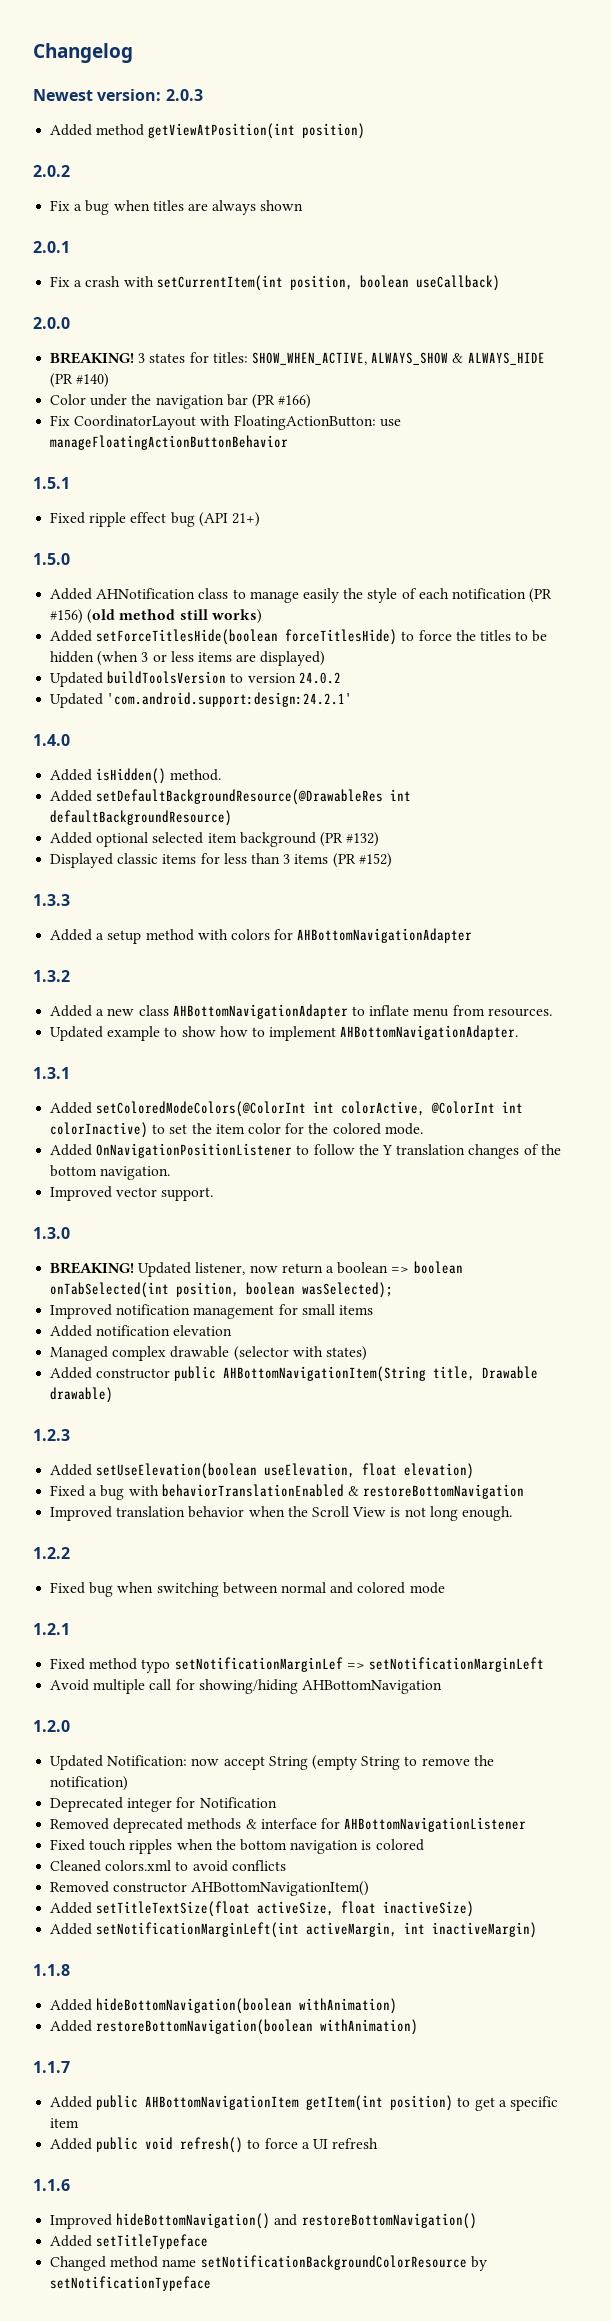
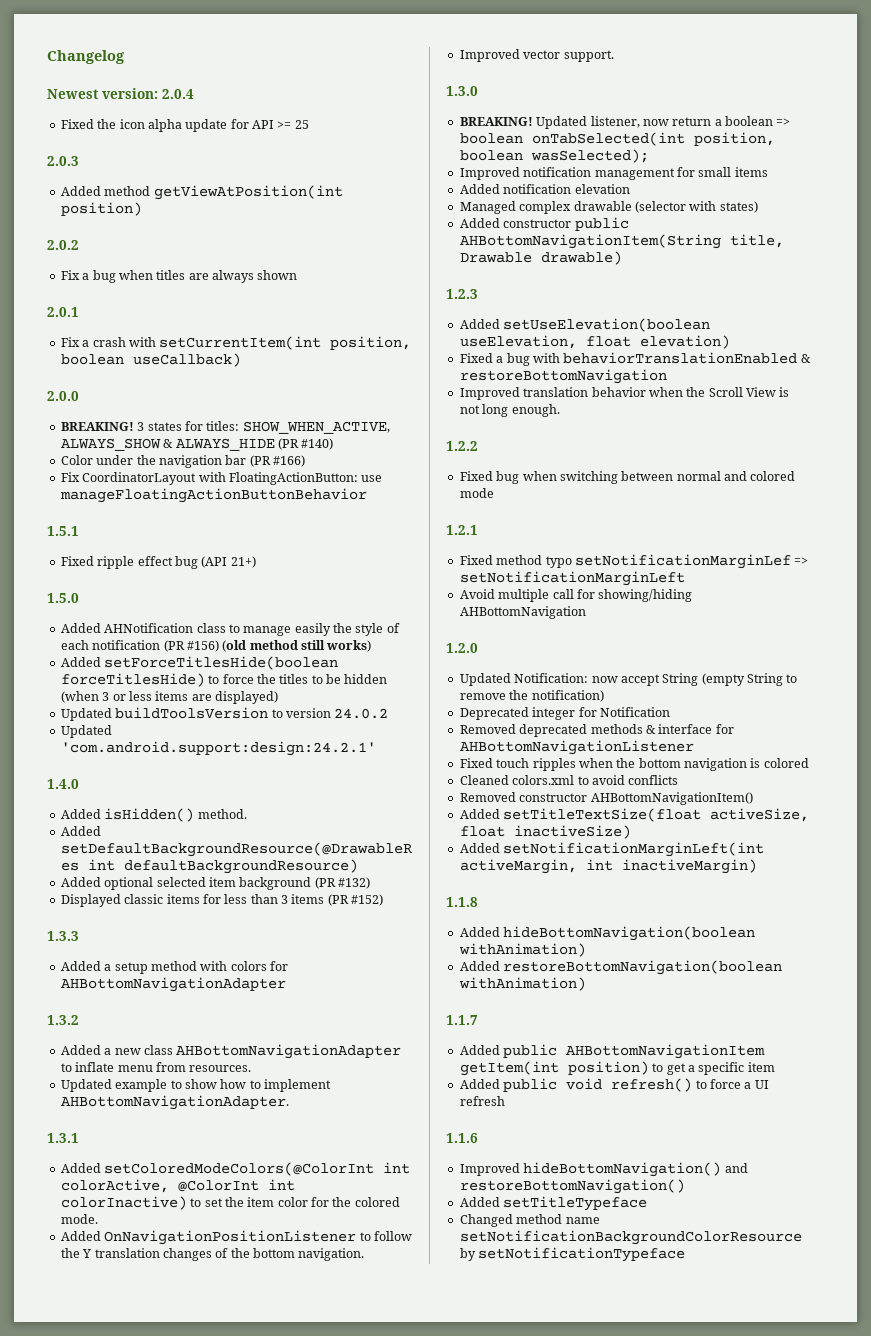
- Newest version: 2.0.3
+ Newest version: 2.0.4
+ Fixed the icon alpha update for API >= 25
+ 2.0.3

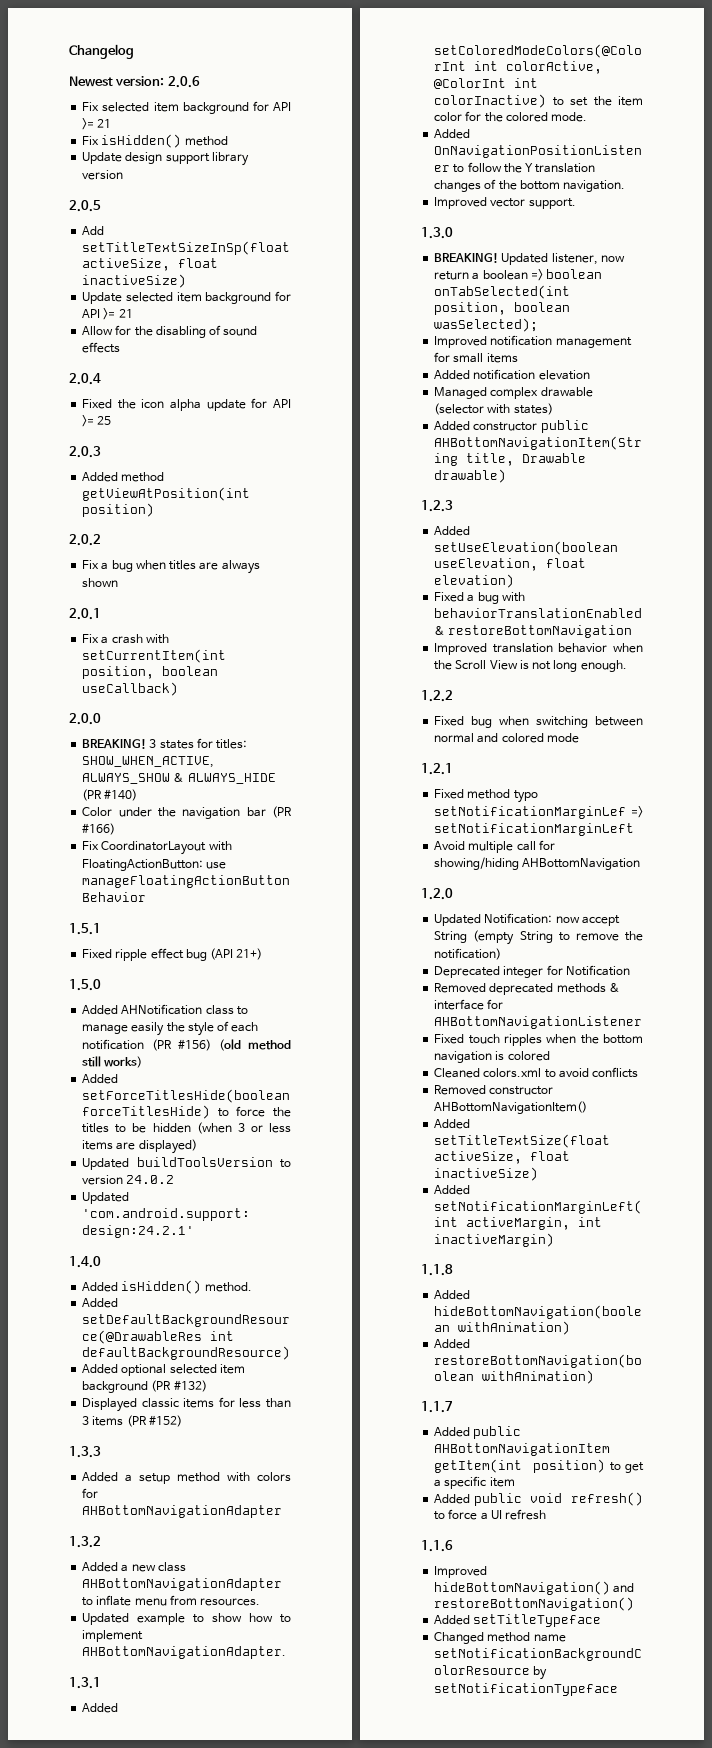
- Newest version: 2.0.4
+ Newest version: 2.0.6
+ Fix selected item background for API >= 21
+ Fix isHidden() method
+ Update design support library version
+ 2.0.5
+ Add setTitleTextSizeInSp(float activeSize, float inactiveSize)
+ Update selected item background for API >= 21
+ Allow for the disabling of sound effects
+ 2.0.4

